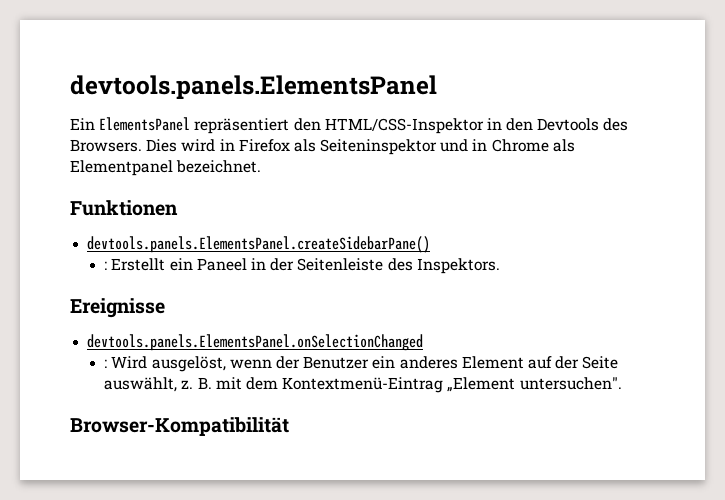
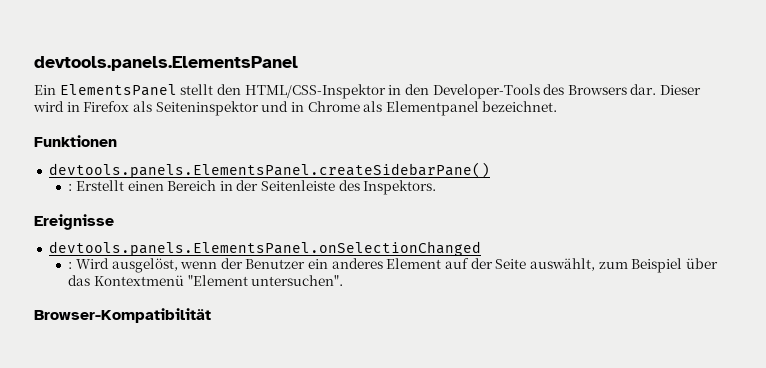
- Ein ElementsPanel repräsentiert den HTML/CSS-Inspektor in den Devtools des Browsers. Dies wird in Firefox als Seiteninspektor und in Chrome als Elementpanel bezeichnet.
+ Ein ElementsPanel stellt den HTML/CSS-Inspektor in den Developer-Tools des Browsers dar. Dieser wird in Firefox als Seiteninspektor und in Chrome als Elementpanel bezeichnet.
- : Erstellt ein Paneel in der Seitenleiste des Inspektors.
+ : Erstellt einen Bereich in der Seitenleiste des Inspektors.
- : Wird ausgelöst, wenn der Benutzer ein anderes Element auf der Seite auswählt, z. B. mit dem Kontextmenü-Eintrag „Element untersuchen".
+ : Wird ausgelöst, wenn der Benutzer ein anderes Element auf der Seite auswählt, zum Beispiel über das Kontextmenü "Element untersuchen".

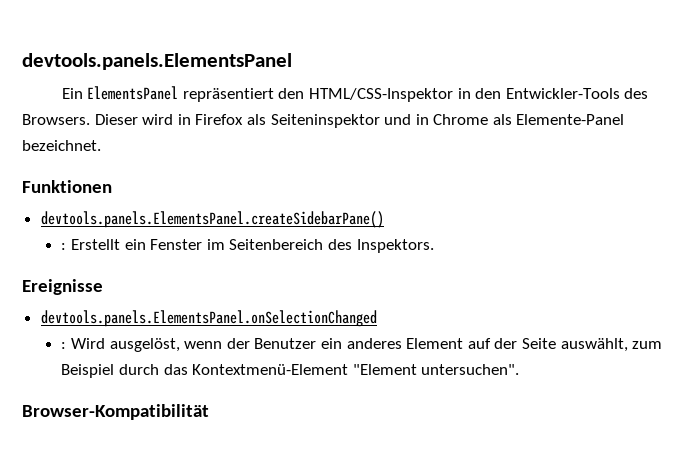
- Ein ElementsPanel stellt den HTML/CSS-Inspektor in den Developer-Tools des Browsers dar.
+ Ein ElementsPanel repräsentiert den HTML/CSS-Inspektor in den Entwickler-Tools des Browsers.
- Dieser wird in Firefox als Seiteninspektor und in Chrome als Elementpanel bezeichnet.
+ Dieser wird in Firefox als Seiteninspektor und in Chrome als Elemente-Panel bezeichnet.
- : Erstellt einen Bereich in der Seitenleiste des Inspektors.
+ : Erstellt ein Fenster im Seitenbereich des Inspektors.
- : Wird ausgelöst, wenn der Benutzer ein anderes Element auf der Seite auswählt, zum Beispiel über das Kontextmenü "Element untersuchen".
+ : Wird ausgelöst, wenn der Benutzer ein anderes Element auf der Seite auswählt, zum Beispiel durch das Kontextmenü-Element "Element untersuchen".

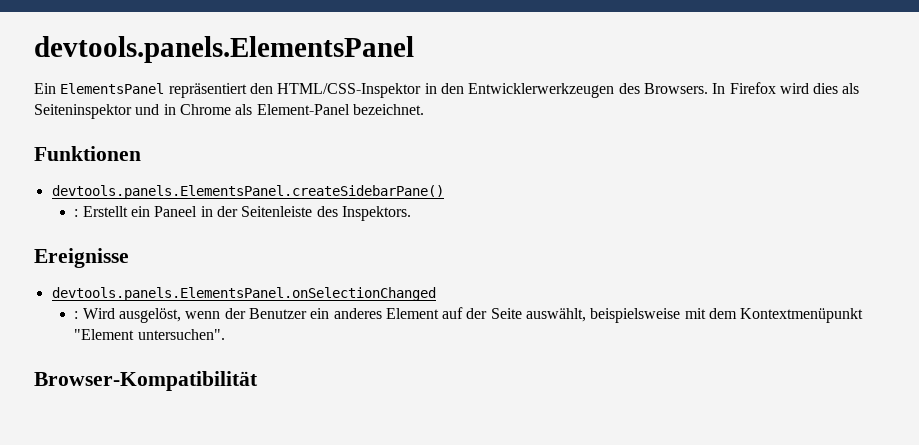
- Ein ElementsPanel repräsentiert den HTML/CSS-Inspektor in den Entwickler-Tools des Browsers.
+ Ein ElementsPanel repräsentiert den HTML/CSS-Inspektor in den Entwicklerwerkzeugen des Browsers.
- Dieser wird in Firefox als Seiteninspektor und in Chrome als Elemente-Panel bezeichnet.
+ In Firefox wird dies als Seiteninspektor und in Chrome als Element-Panel bezeichnet.
- : Erstellt ein Fenster im Seitenbereich des Inspektors.
+ : Erstellt ein Paneel in der Seitenleiste des Inspektors.
- : Wird ausgelöst, wenn der Benutzer ein anderes Element auf der Seite auswählt, zum Beispiel durch das Kontextmenü-Element "Element untersuchen".
+ : Wird ausgelöst, wenn der Benutzer ein anderes Element auf der Seite auswählt, beispielsweise mit dem Kontextmenüpunkt "Element untersuchen".

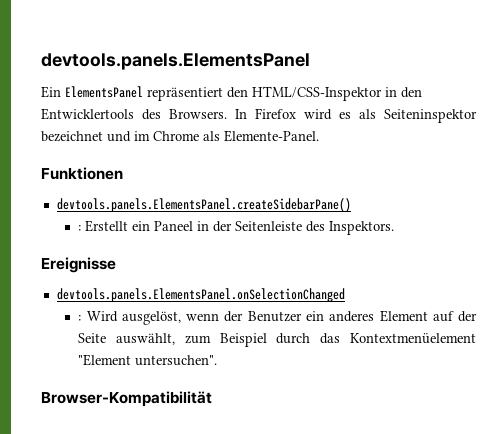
- Ein ElementsPanel repräsentiert den HTML/CSS-Inspektor in den Entwicklerwerkzeugen des Browsers.
+ Ein ElementsPanel repräsentiert den HTML/CSS-Inspektor in den Entwicklertools des Browsers.
- In Firefox wird dies als Seiteninspektor und in Chrome als Element-Panel bezeichnet.
+ In Firefox wird es als Seiteninspektor bezeichnet und im Chrome als Elemente-Panel.
- : Wird ausgelöst, wenn der Benutzer ein anderes Element auf der Seite auswählt, beispielsweise mit dem Kontextmenüpunkt "Element untersuchen".
+ : Wird ausgelöst, wenn der Benutzer ein anderes Element auf der Seite auswählt, zum Beispiel durch das Kontextmenüelement "Element untersuchen".

